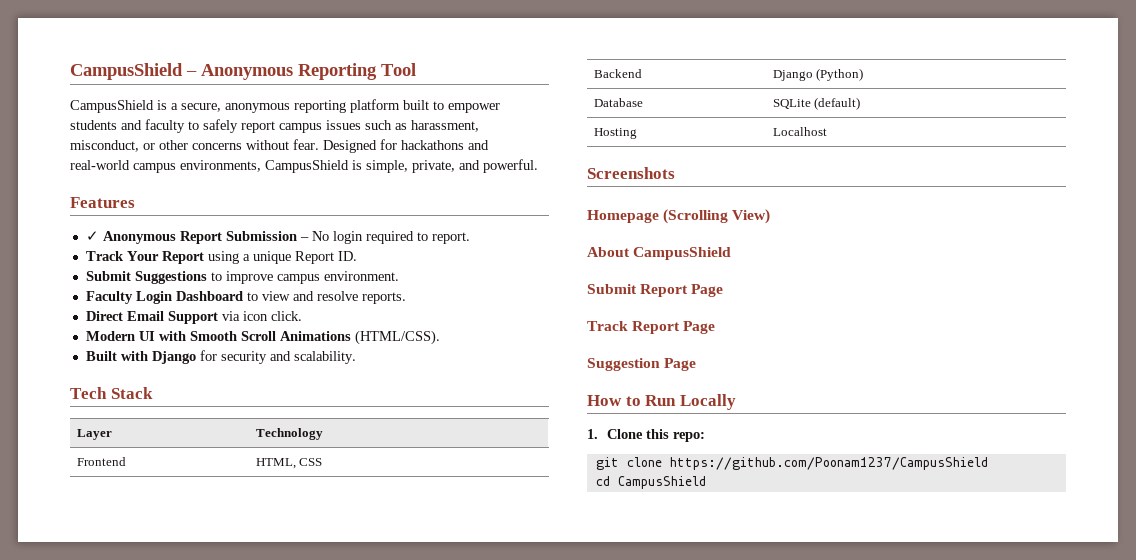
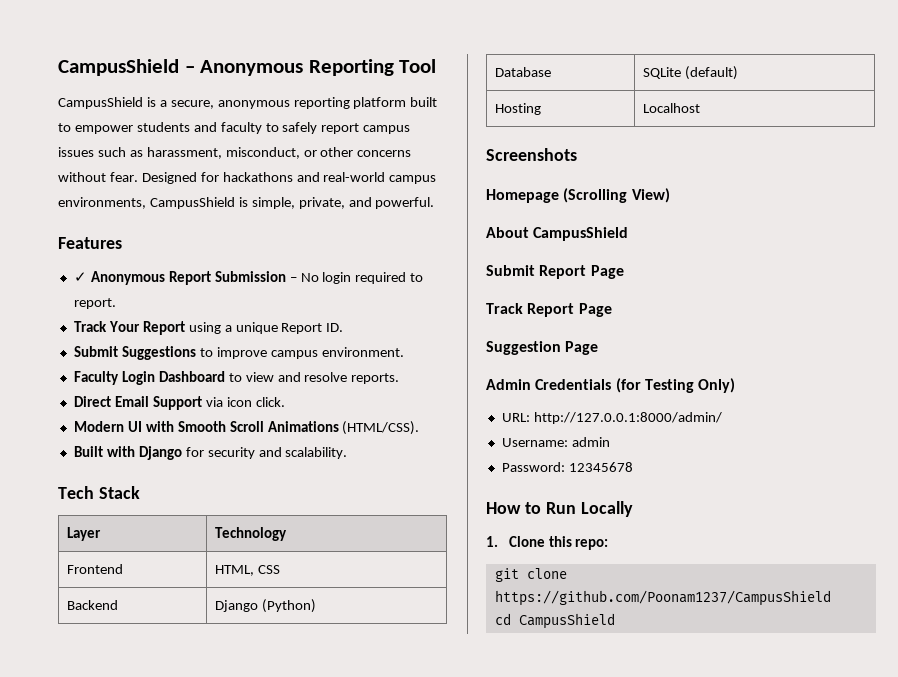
+ Admin Credentials (for Testing Only)
+ URL: http://127.0.0.1:8000/admin/
+ Username: admin
+ Password: 12345678

